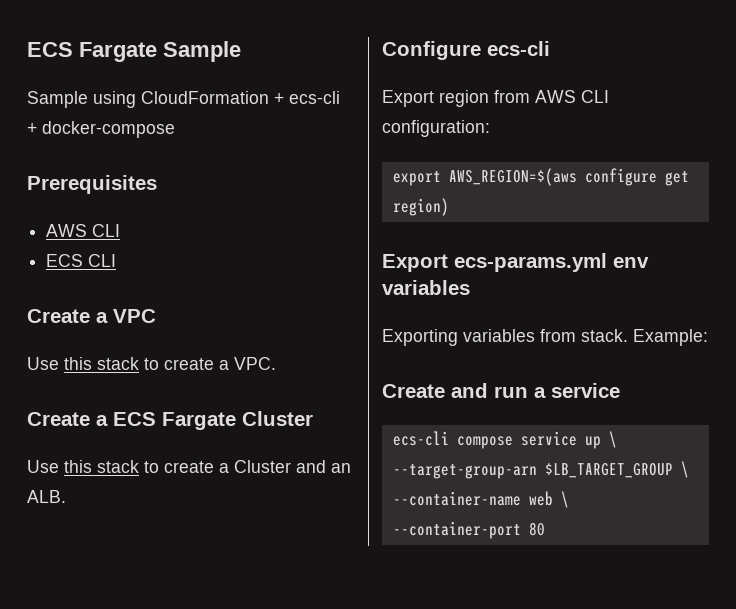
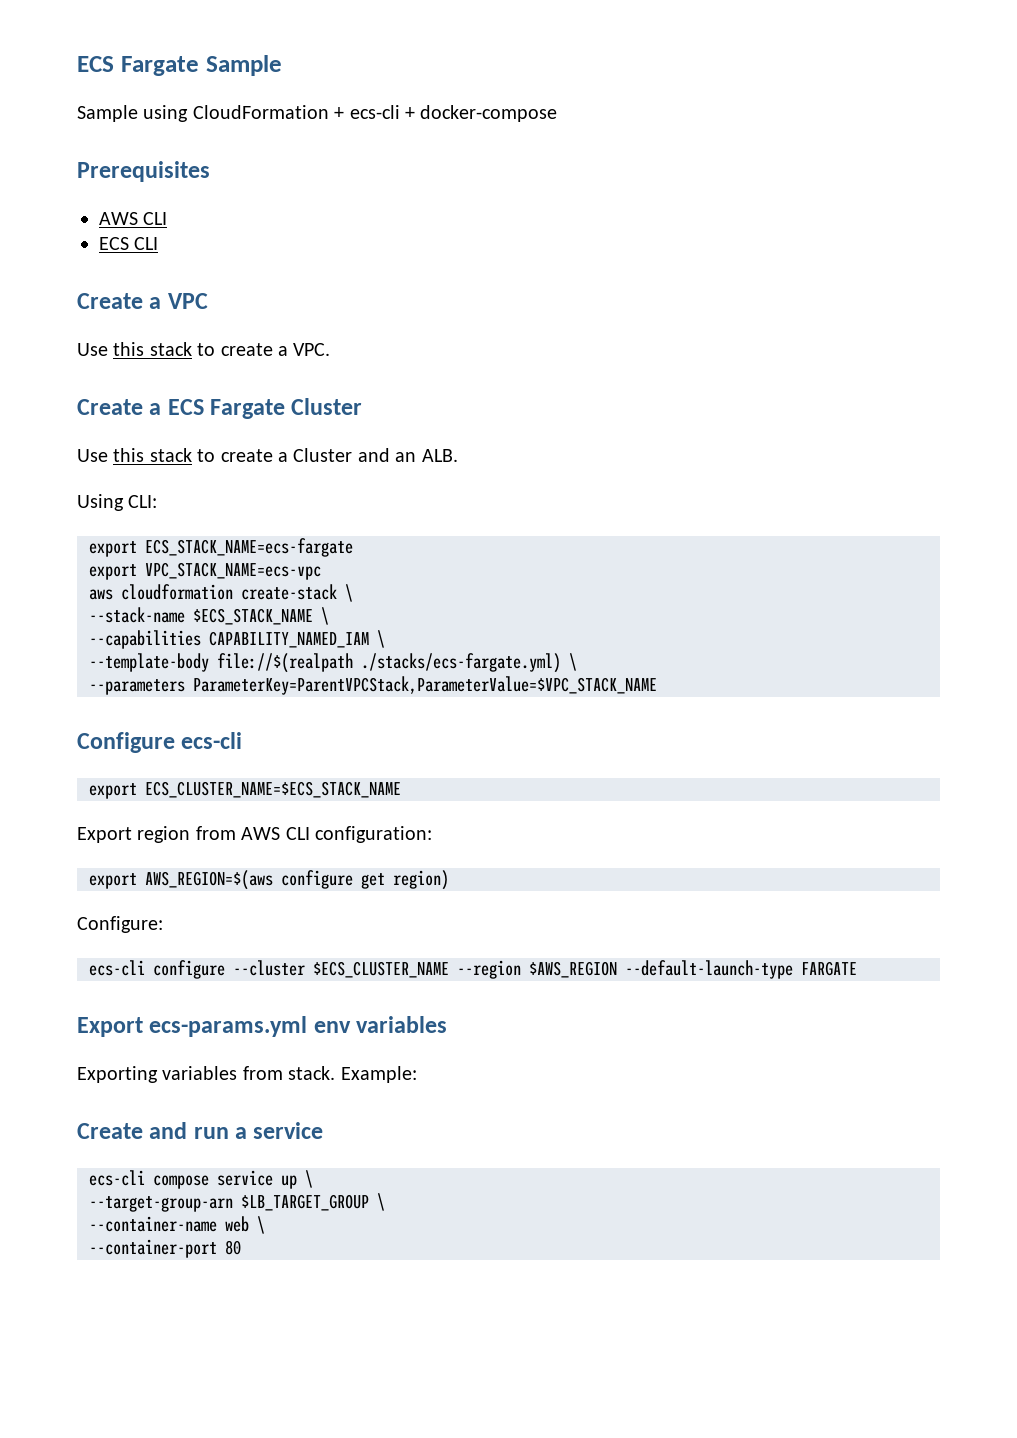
+ Using CLI:
+ export ECS_STACK_NAME=ecs-fargate
+ export VPC_STACK_NAME=ecs-vpc
+ aws cloudformation create-stack \
+ --stack-name $ECS_STACK_NAME \
+ --capabilities CAPABILITY_NAMED_IAM \
+ --template-body file://$(realpath ./stacks/ecs-fargate.yml) \
+ --parameters ParameterKey=ParentVPCStack,ParameterValue=$VPC_STACK_NAME
+ export ECS_CLUSTER_NAME=$ECS_STACK_NAME
+ Configure:
+ ecs-cli configure --cluster $ECS_CLUSTER_NAME --region $AWS_REGION --default-launch-type FARGATE

